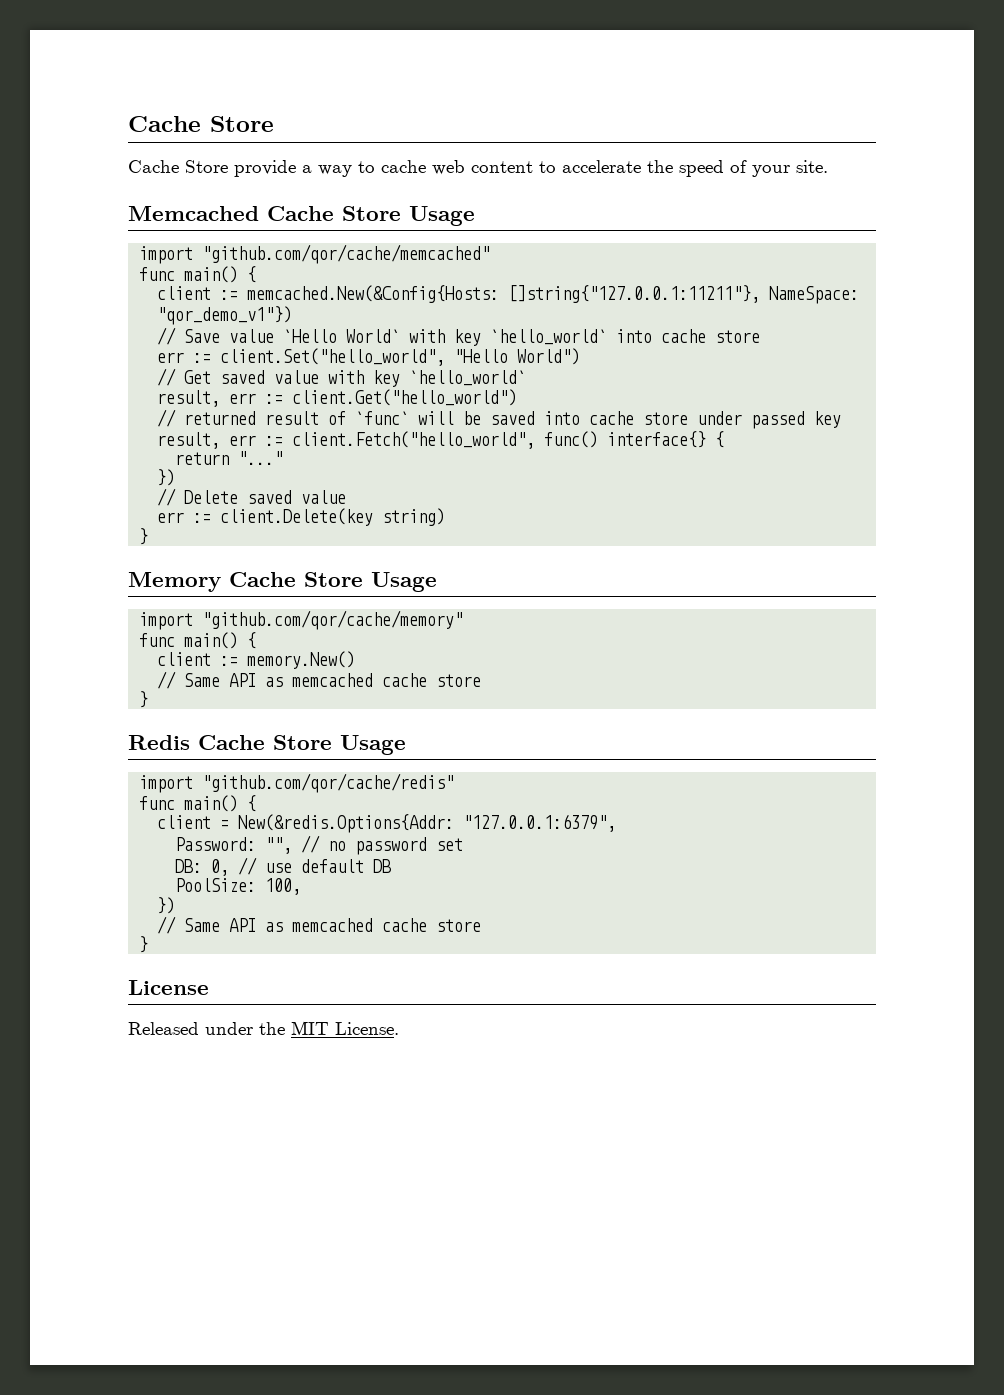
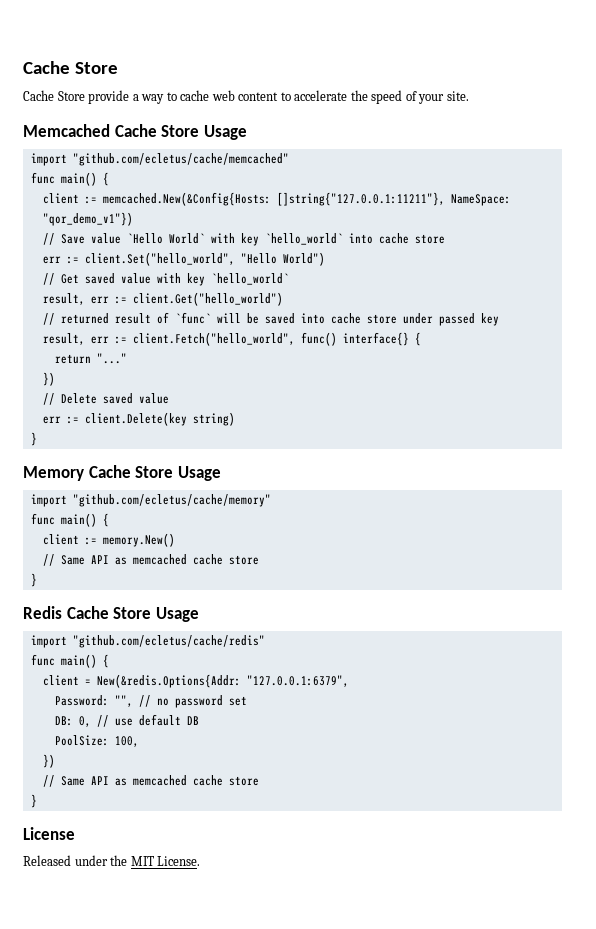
- import "github.com/qor/cache/memcached"
+ import "github.com/ecletus/cache/memcached"
- import "github.com/qor/cache/memory"
+ import "github.com/ecletus/cache/memory"
- import "github.com/qor/cache/redis"
+ import "github.com/ecletus/cache/redis"

